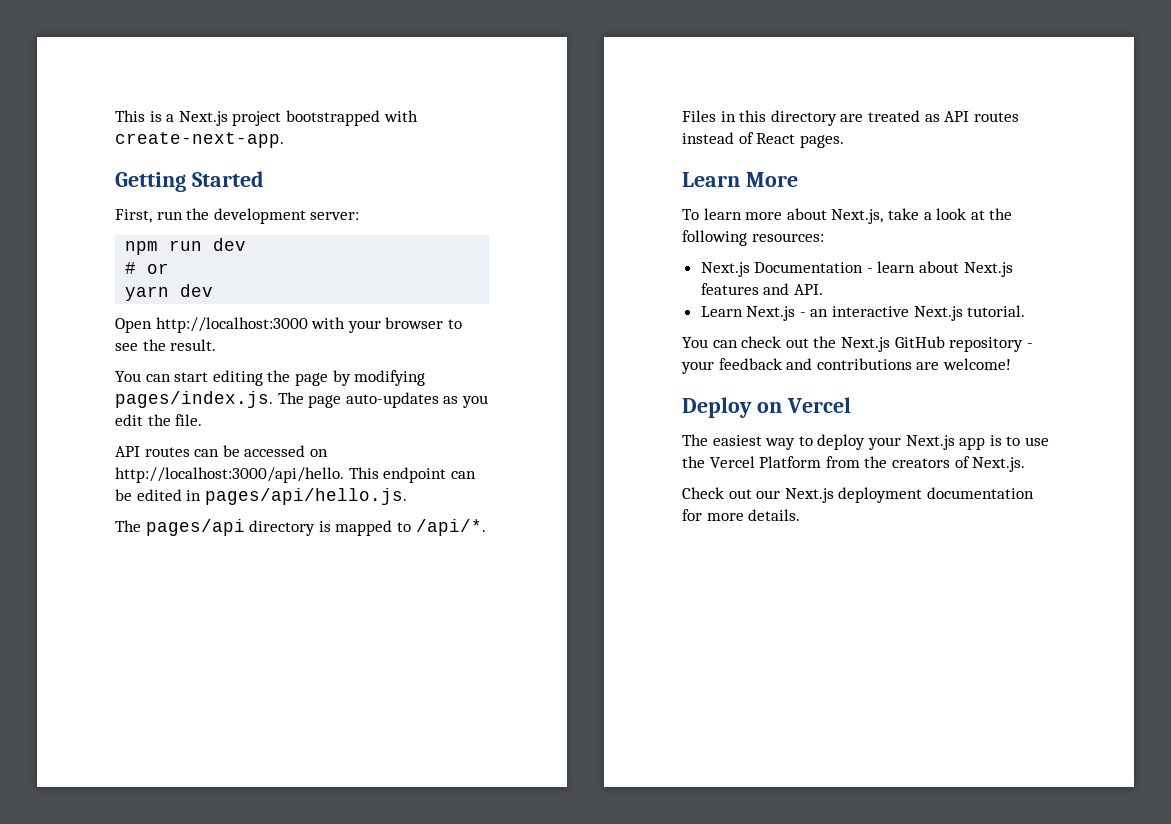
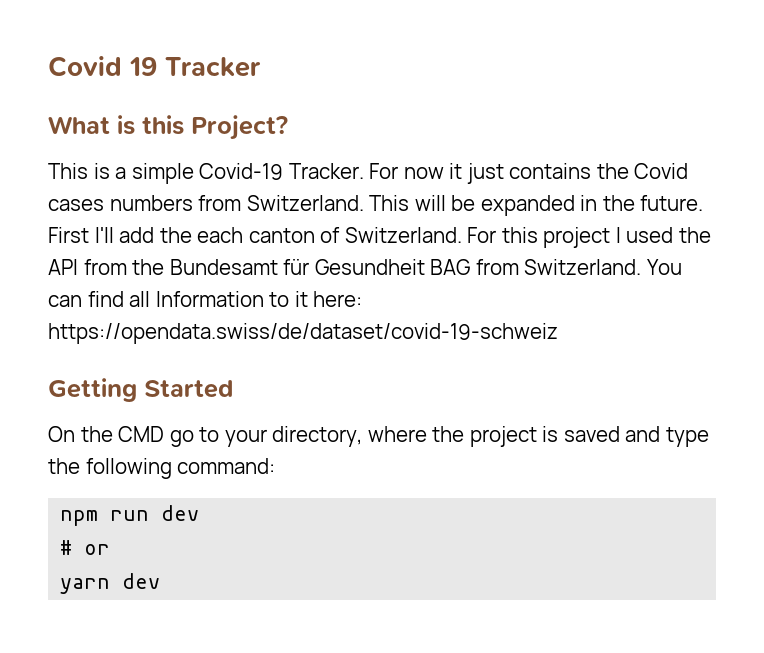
- This is a Next.js project bootstrapped with create-next-app.
+ Covid 19 Tracker
+ What is this Project?
+ This is a simple Covid-19 Tracker. For now it just contains the Covid cases numbers from Switzerland. This will be expanded in the future. First I'll add the each canton of Switzerland. For this project I used the API from the Bundesamt für Gesundheit BAG from Switzerland. You can find all Information to it here: https://opendata.swiss/de/dataset/covid-19-schweiz
  Getting Started
- First, run the development server:
+ On the CMD go to your directory, where the project is saved and type the following command:
- Open http://localhost:3000 with your browser to see the result.
- You can start editing the page by modifying pages/index.js. The page auto-updates as you edit the file.
- API routes can be accessed on http://localhost:3000/api/hello. This endpoint can be edited in pages/api/hello.js.
- The pages/api directory is mapped to /api/*. Files in this directory are treated as API routes instead of React pages.
- Learn More
- To learn more about Next.js, take a look at the following resources:
- Next.js Documentation - learn about Next.js features and API.
- Learn Next.js - an interactive Next.js tutorial.
- You can check out the Next.js GitHub repository - your feedback and contributions are welcome!
- Deploy on Vercel
- The easiest way to deploy your Next.js app is to use the Vercel Platform from the creators of Next.js.
- Check out our Next.js deployment documentation for more details.

